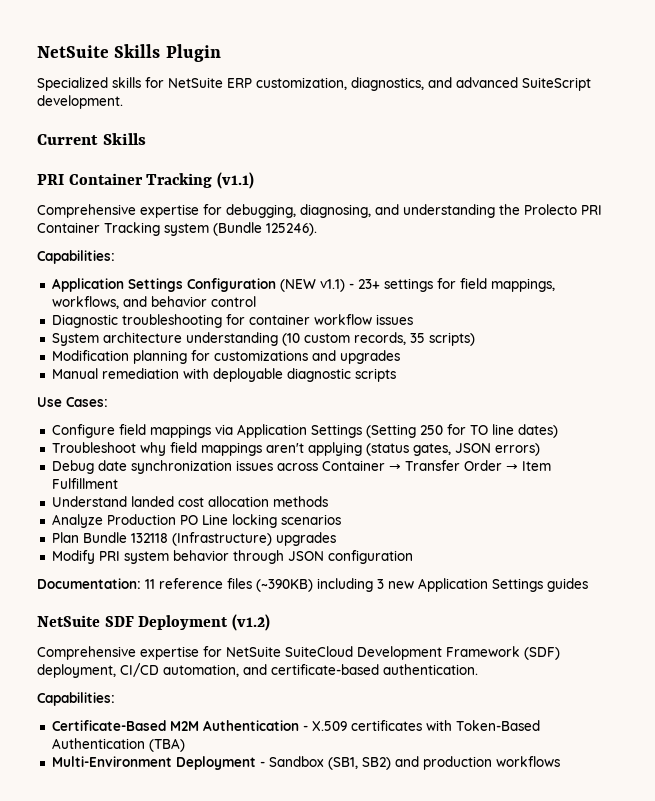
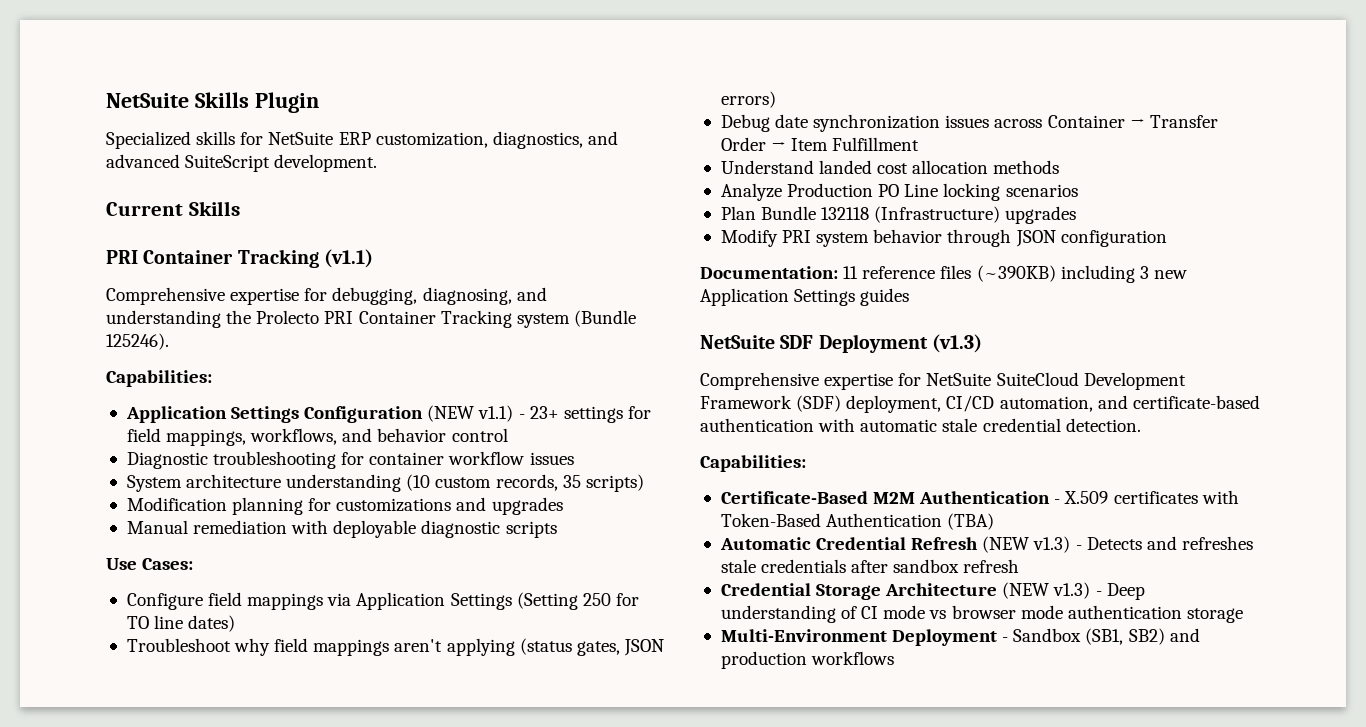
- NetSuite SDF Deployment (v1.2)
+ NetSuite SDF Deployment (v1.3)
- Comprehensive expertise for NetSuite SuiteCloud Development Framework (SDF) deployment, CI/CD automation, and certificate-based authentication.
+ Comprehensive expertise for NetSuite SuiteCloud Development Framework (SDF) deployment, CI/CD automation, and certificate-based authentication with automatic stale credential detection.
+ Automatic Credential Refresh (NEW v1.3) - Detects and refreshes stale credentials after sandbox refresh
+ Credential Storage Architecture (NEW v1.3) - Deep understanding of CI mode vs browser mode authentication storage

